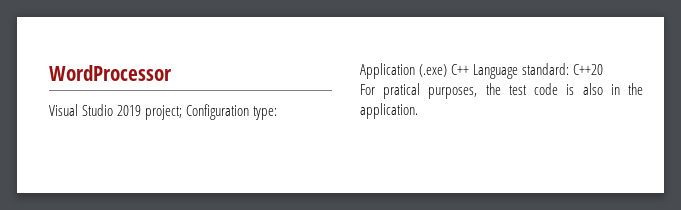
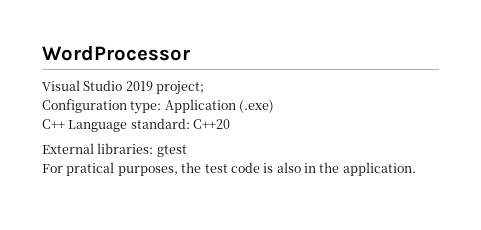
- Visual Studio 2019 project; Configuration type: Application (.exe) C++ Language standard: C++20
+ Visual Studio 2019 project;
+ Configuration type: Application (.exe)
+ C++ Language standard: C++20
+ External libraries: gtest

